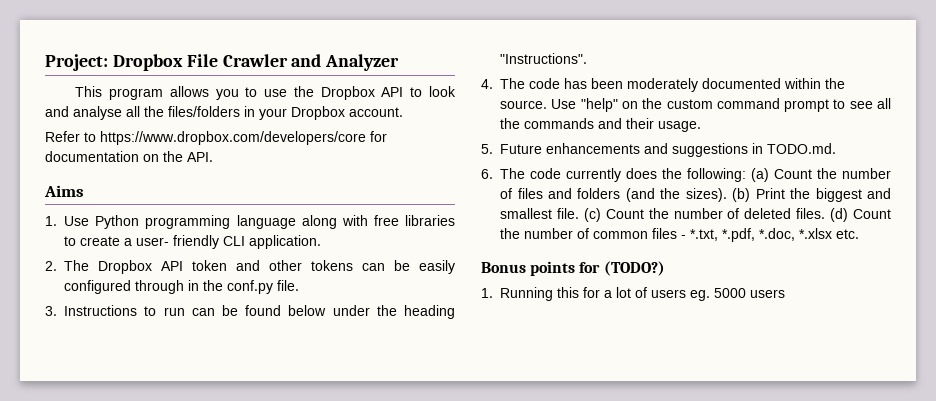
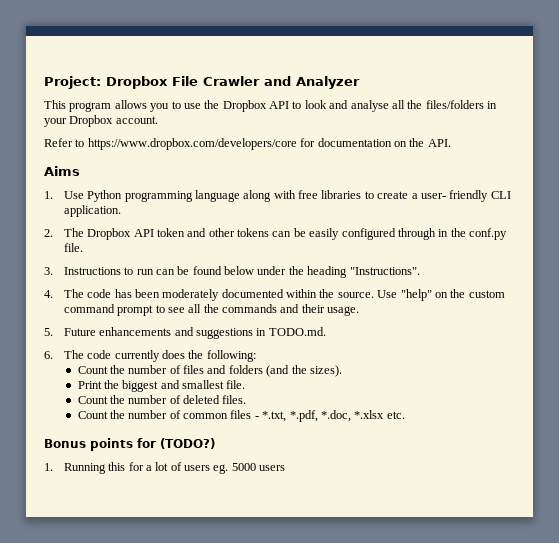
- 6. The code currently does the following: (a) Count the number of files and folders (and the sizes). (b) Print the biggest and smallest file. (c) Count the number of deleted files. (d) Count the number of common files - *.txt, *.pdf, *.doc, *.xlsx etc.
+ 6. The code currently does the following:
+ Count the number of files and folders (and the sizes).
+ Print the biggest and smallest file.
+ Count the number of deleted files.
+ Count the number of common files - *.txt, *.pdf, *.doc, *.xlsx etc.

